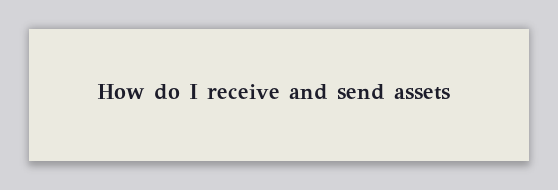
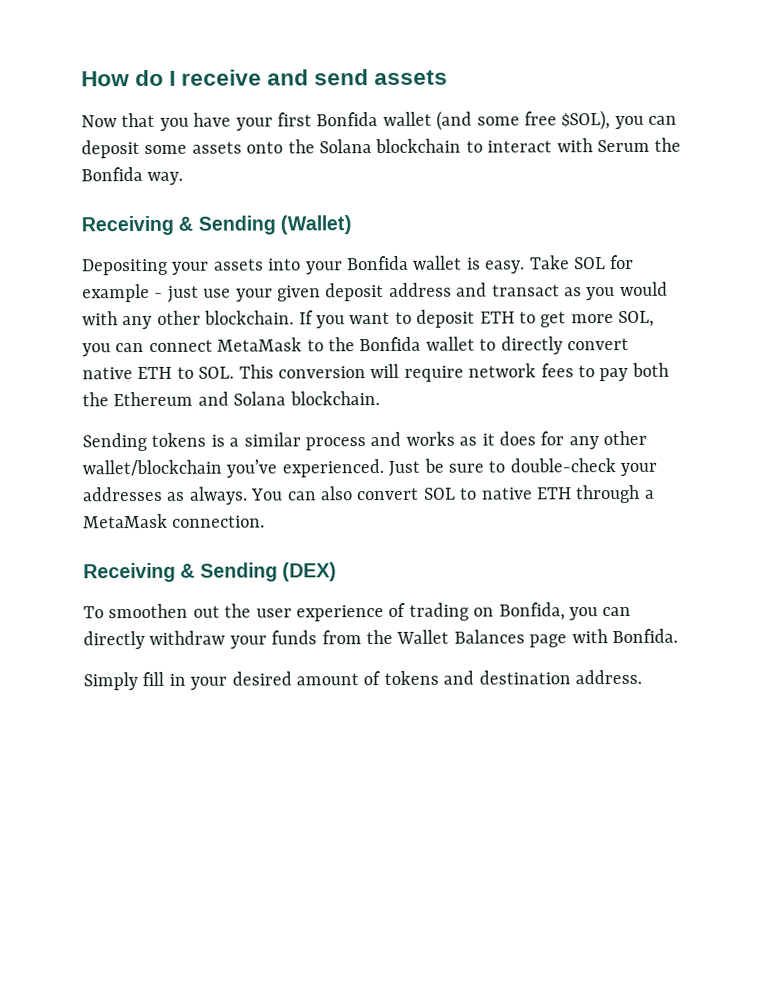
+ Now that you have your first Bonfida wallet (and some free $SOL), you can deposit some assets onto the Solana blockchain to interact with Serum the Bonfida way.
+ Receiving & Sending (Wallet)
+ Depositing your assets into your Bonfida wallet is easy. Take SOL for example - just use your given deposit address and transact as you would with any other blockchain. If you want to deposit ETH to get more SOL, you can connect MetaMask to the Bonfida wallet to directly convert native ETH to SOL. This conversion will require network fees to pay both the Ethereum and Solana blockchain.
+ Sending tokens is a similar process and works as it does for any other wallet/blockchain you’ve experienced. Just be sure to double-check your addresses as always. You can also convert SOL to native ETH through a MetaMask connection.
+ Receiving & Sending (DEX)
+ To smoothen out the user experience of trading on Bonfida, you can directly withdraw your funds from the Wallet Balances page with Bonfida.
+ Simply fill in your desired amount of tokens and destination address.

